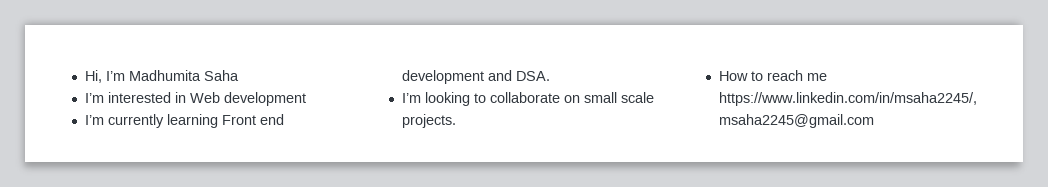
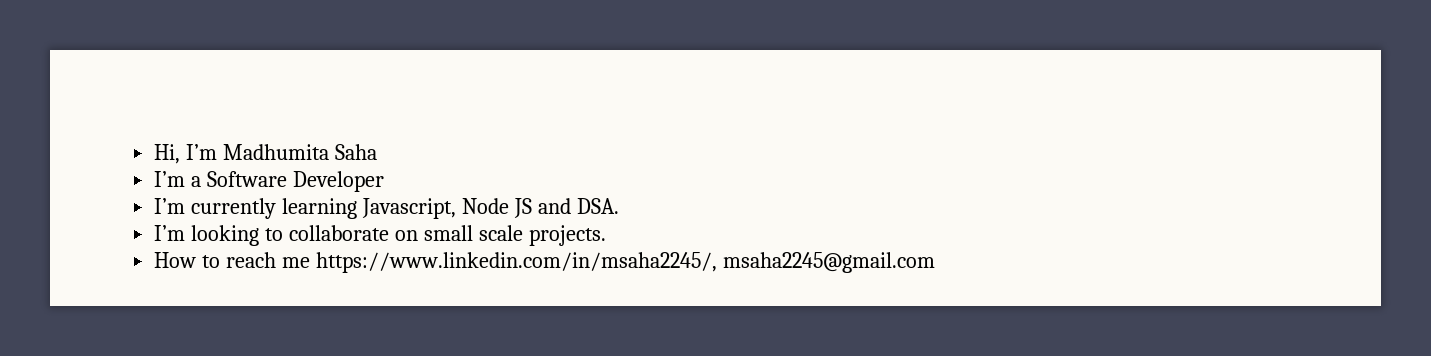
- I’m interested in Web development
+ I’m a Software Developer
- I’m currently learning Front end development and DSA.
+ I’m currently learning Javascript, Node JS and DSA.

